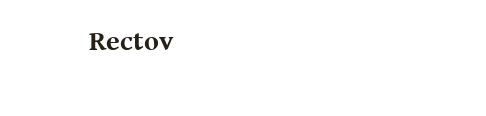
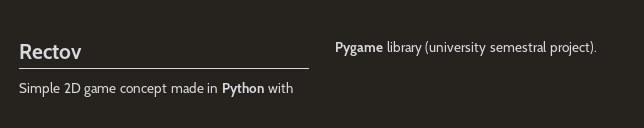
+ Simple 2D game concept made in Python with Pygame library (university semestral project).

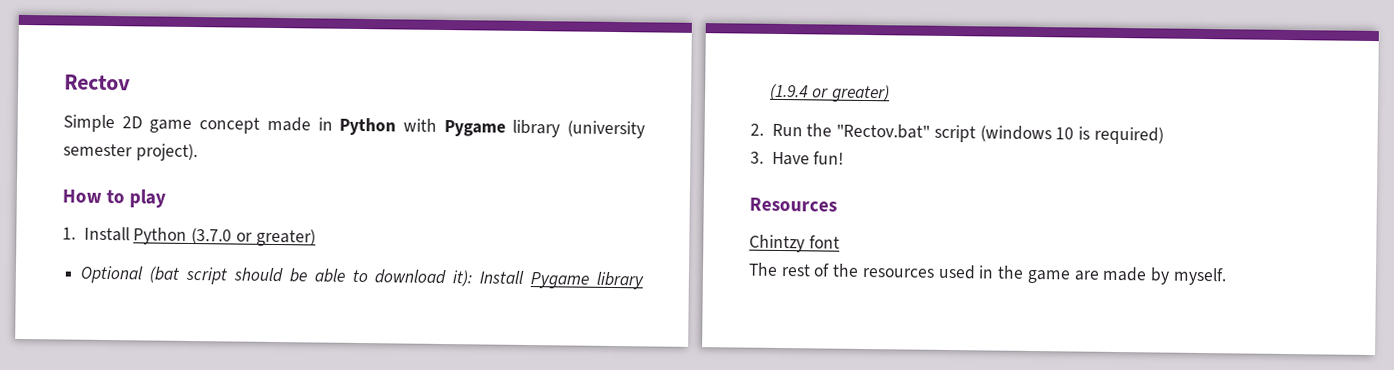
- Simple 2D game concept made in Python with Pygame library (university semestral project).
+ Simple 2D game concept made in Python with Pygame library (university semester project).
+ How to play
+ 1. Install Python (3.7.0 or greater)
+ Optional (bat script should be able to download it): Install Pygame library (1.9.4 or greater)
+ 2. Run the "Rectov.bat" script (windows 10 is required)
+ 3. Have fun!
+ Resources
+ Chintzy font
+ The rest of the resources used in the game are made by myself.

